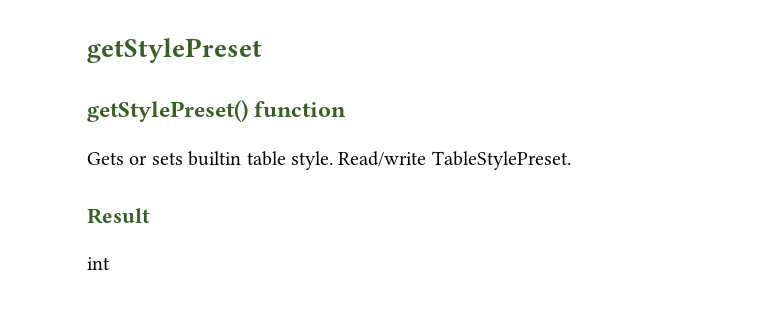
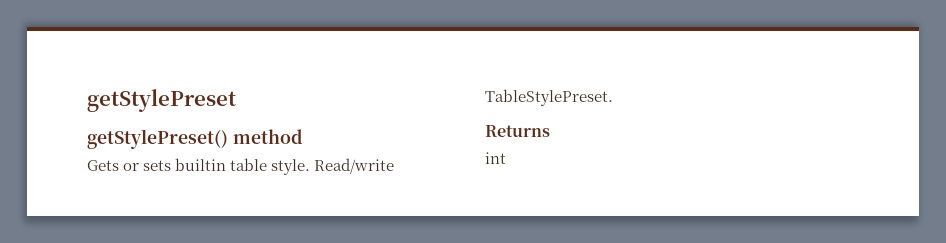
- getStylePreset() function
+ getStylePreset() method
- Result
+ Returns

